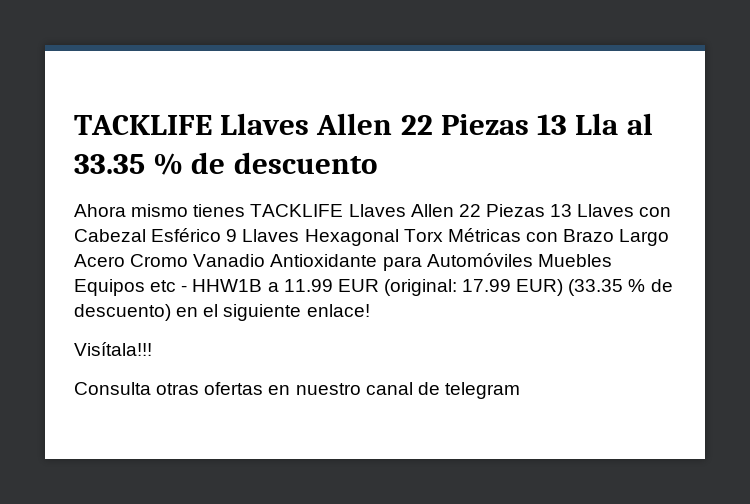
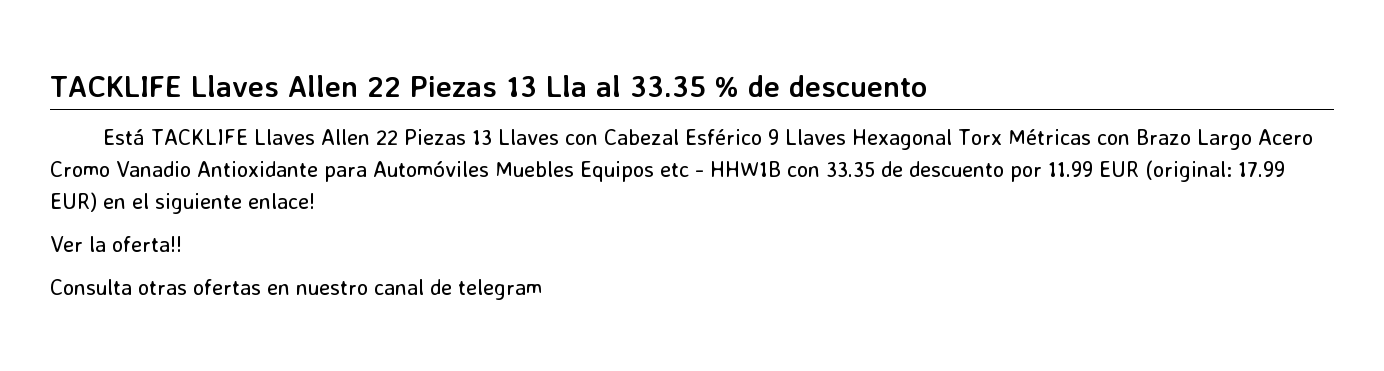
- Ahora mismo tienes TACKLIFE Llaves Allen 22 Piezas 13 Llaves con Cabezal Esférico 9 Llaves Hexagonal Torx Métricas con Brazo Largo Acero Cromo Vanadio Antioxidante para Automóviles Muebles Equipos etc - HHW1B a 11.99 EUR (original: 17.99 EUR) (33.35 % de descuento) en el siguiente enlace!
+ Está TACKLIFE Llaves Allen 22 Piezas 13 Llaves con Cabezal Esférico 9 Llaves Hexagonal Torx Métricas con Brazo Largo Acero Cromo Vanadio Antioxidante para Automóviles Muebles Equipos etc - HHW1B con 33.35 de descuento por 11.99 EUR (original: 17.99 EUR) en el siguiente enlace!
- Visítala!!!
+ Ver la oferta!!

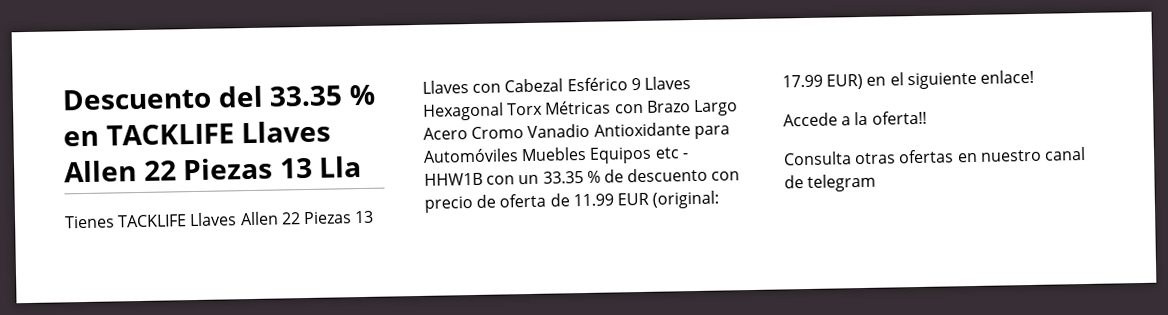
- TACKLIFE Llaves Allen 22 Piezas 13 Lla al 33.35 % de descuento
- Está TACKLIFE Llaves Allen 22 Piezas 13 Llaves con Cabezal Esférico 9 Llaves Hexagonal Torx Métricas con Brazo Largo Acero Cromo Vanadio Antioxidante para Automóviles Muebles Equipos etc - HHW1B con 33.35 de descuento por 11.99 EUR (original: 17.99 EUR) en el siguiente enlace!
+ Descuento del 33.35 % en TACKLIFE Llaves Allen 22 Piezas 13 Lla
+ Tienes TACKLIFE Llaves Allen 22 Piezas 13 Llaves con Cabezal Esférico 9 Llaves Hexagonal Torx Métricas con Brazo Largo Acero Cromo Vanadio Antioxidante para Automóviles Muebles Equipos etc - HHW1B con un 33.35 % de descuento con precio de oferta de 11.99 EUR (original: 17.99 EUR) en el siguiente enlace!
- Ver la oferta!!
+ Accede a la oferta!!

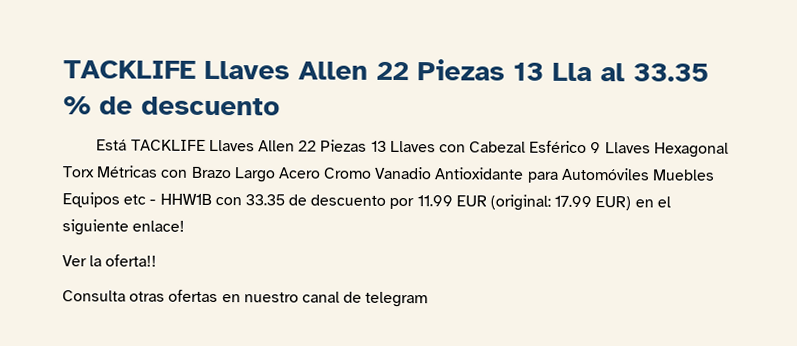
- Descuento del 33.35 % en TACKLIFE Llaves Allen 22 Piezas 13 Lla
- Tienes TACKLIFE Llaves Allen 22 Piezas 13 Llaves con Cabezal Esférico 9 Llaves Hexagonal Torx Métricas con Brazo Largo Acero Cromo Vanadio Antioxidante para Automóviles Muebles Equipos etc - HHW1B con un 33.35 % de descuento con precio de oferta de 11.99 EUR (original: 17.99 EUR) en el siguiente enlace!
+ TACKLIFE Llaves Allen 22 Piezas 13 Lla al 33.35 % de descuento
+ Está TACKLIFE Llaves Allen 22 Piezas 13 Llaves con Cabezal Esférico 9 Llaves Hexagonal Torx Métricas con Brazo Largo Acero Cromo Vanadio Antioxidante para Automóviles Muebles Equipos etc - HHW1B con 33.35 de descuento por 11.99 EUR (original: 17.99 EUR) en el siguiente enlace!
- Accede a la oferta!!
+ Ver la oferta!!

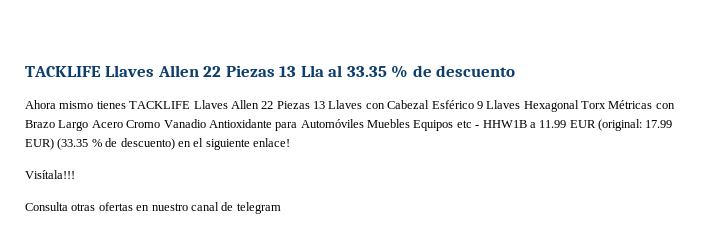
- Está TACKLIFE Llaves Allen 22 Piezas 13 Llaves con Cabezal Esférico 9 Llaves Hexagonal Torx Métricas con Brazo Largo Acero Cromo Vanadio Antioxidante para Automóviles Muebles Equipos etc - HHW1B con 33.35 de descuento por 11.99 EUR (original: 17.99 EUR) en el siguiente enlace!
+ Ahora mismo tienes TACKLIFE Llaves Allen 22 Piezas 13 Llaves con Cabezal Esférico 9 Llaves Hexagonal Torx Métricas con Brazo Largo Acero Cromo Vanadio Antioxidante para Automóviles Muebles Equipos etc - HHW1B a 11.99 EUR (original: 17.99 EUR) (33.35 % de descuento) en el siguiente enlace!
- Ver la oferta!!
+ Visítala!!!

